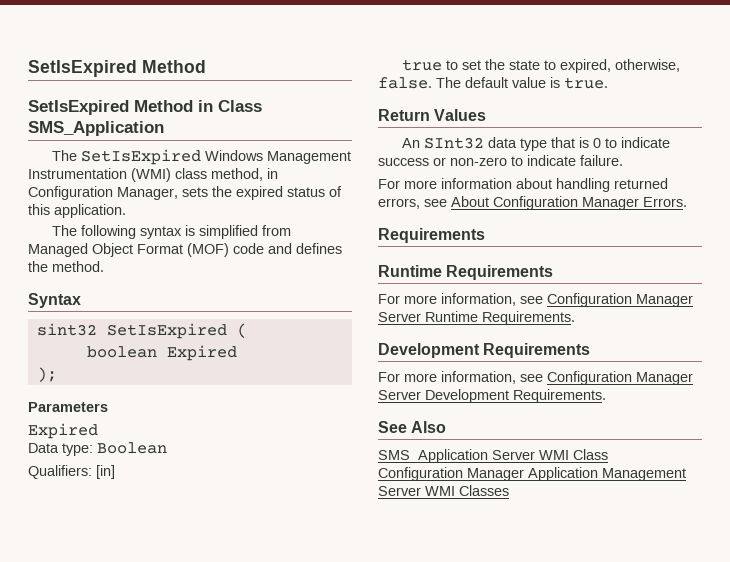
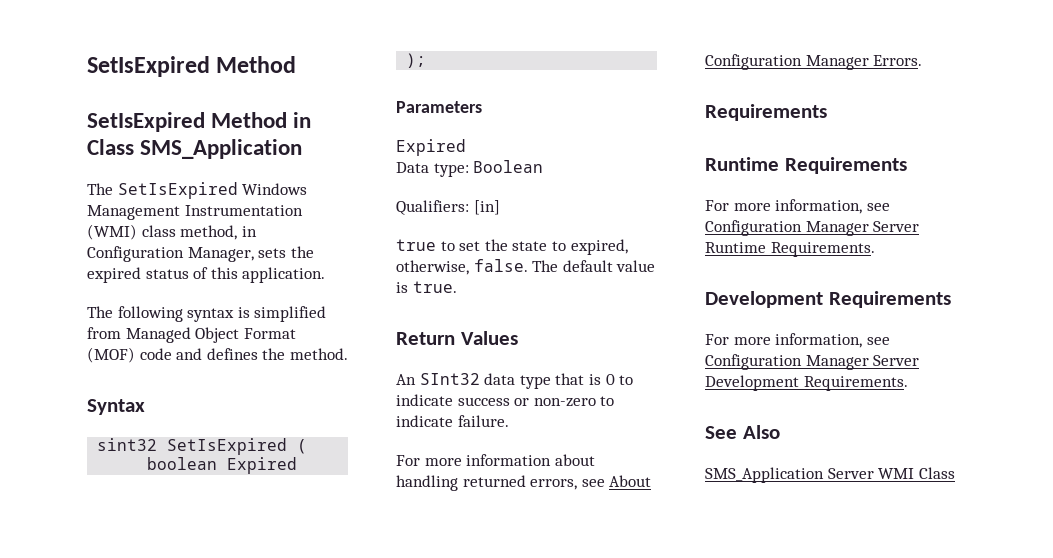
- Configuration Manager Application Management Server WMI Classes

